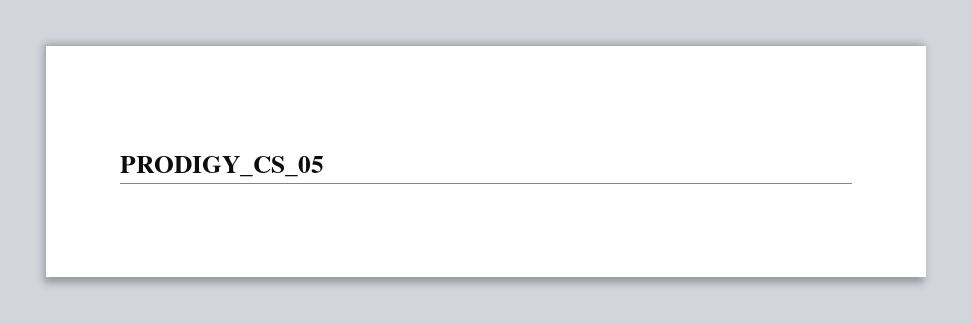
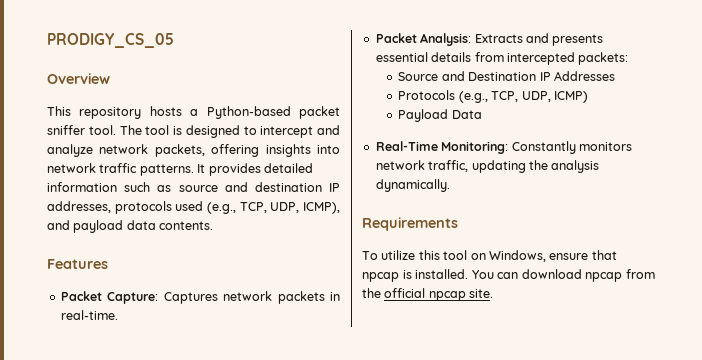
+ Overview
+ This repository hosts a Python-based packet sniffer tool. The tool is designed to intercept and analyze network packets, offering insights into network traffic patterns. It provides detailed information such as source and destination IP addresses, protocols used (e.g., TCP, UDP, ICMP), and payload data contents.
+ Features
+ Packet Capture: Captures network packets in real-time.
+ Packet Analysis: Extracts and presents essential details from intercepted packets:
+ Source and Destination IP Addresses
+ Protocols (e.g., TCP, UDP, ICMP)
+ Payload Data
+ Real-Time Monitoring: Constantly monitors network traffic, updating the analysis dynamically.
+ Requirements
+ To utilize this tool on Windows, ensure that npcap is installed. You can download npcap from the official npcap site.

